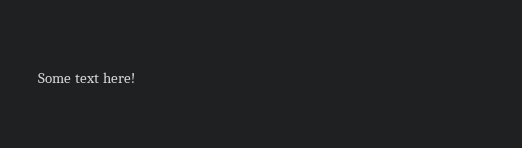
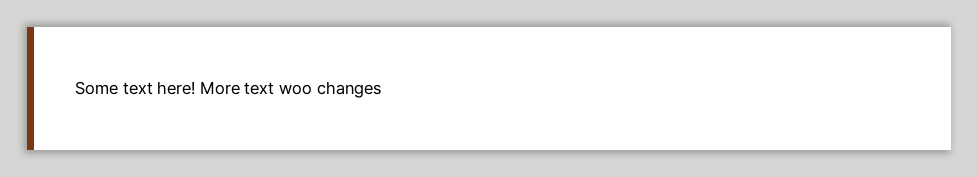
+ More text woo changes

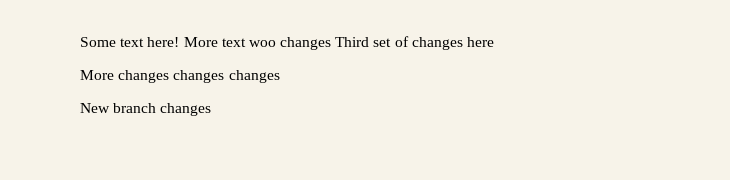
- More text woo changes
+ More text woo changes Third set of changes here
+ More changes changes changes
+ New branch changes

